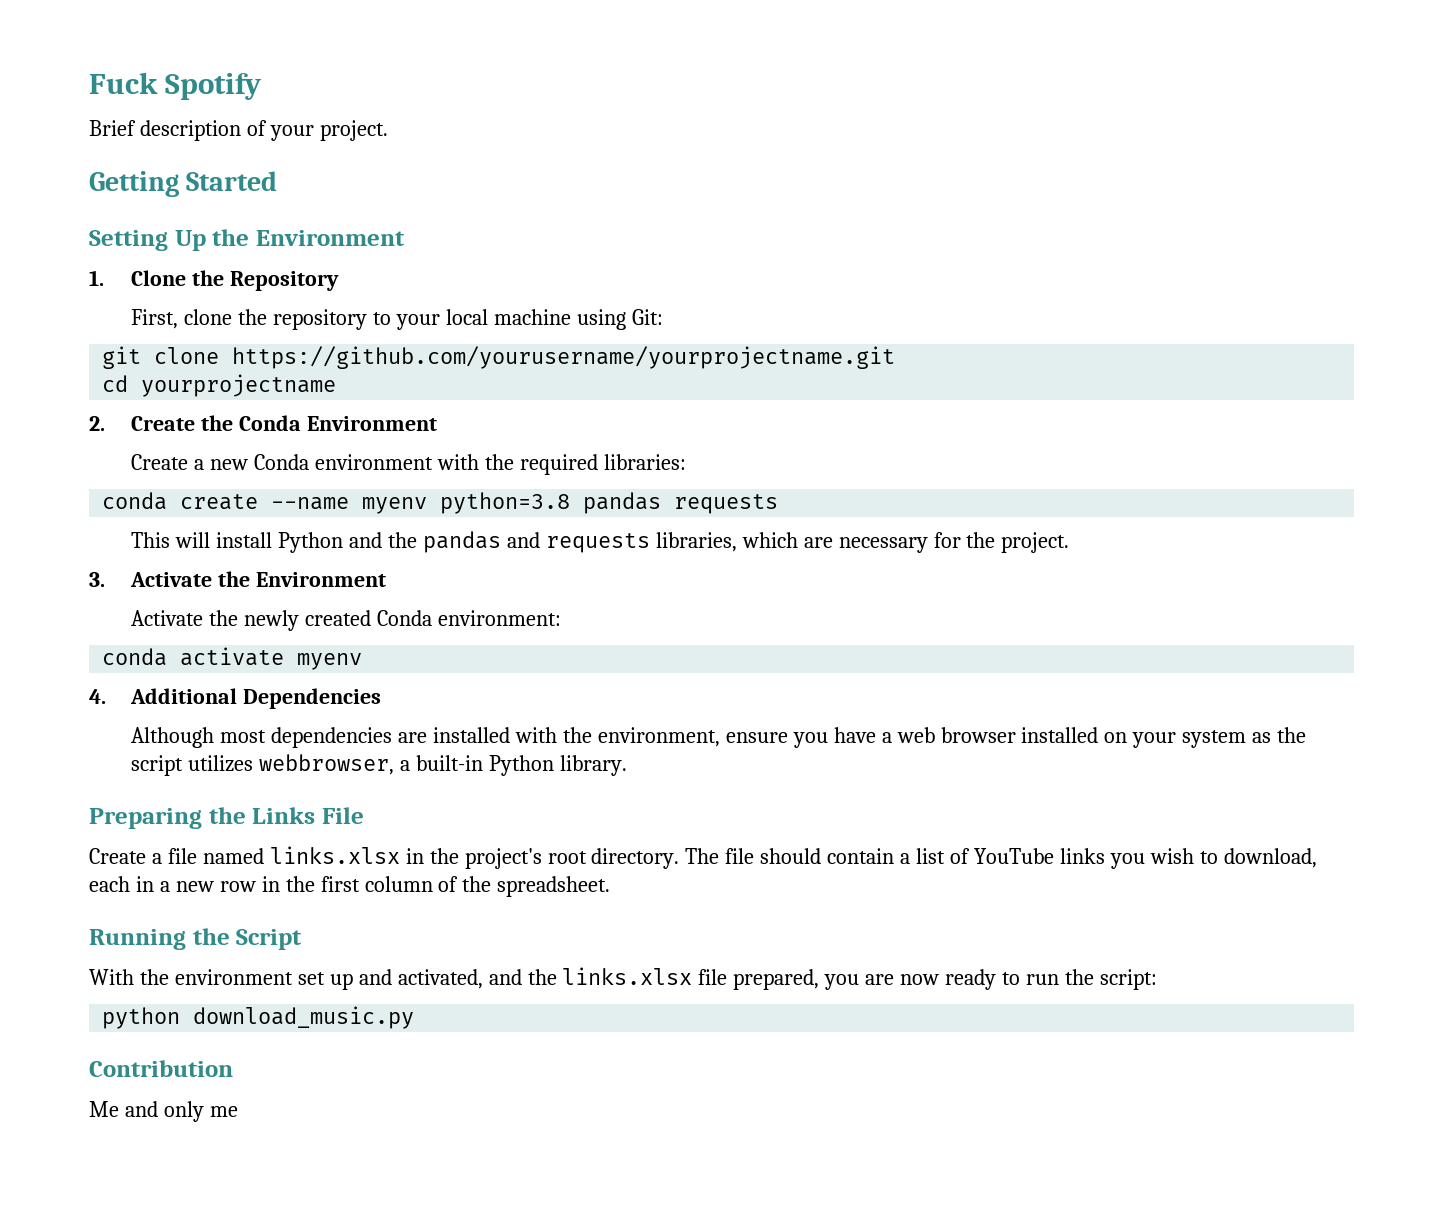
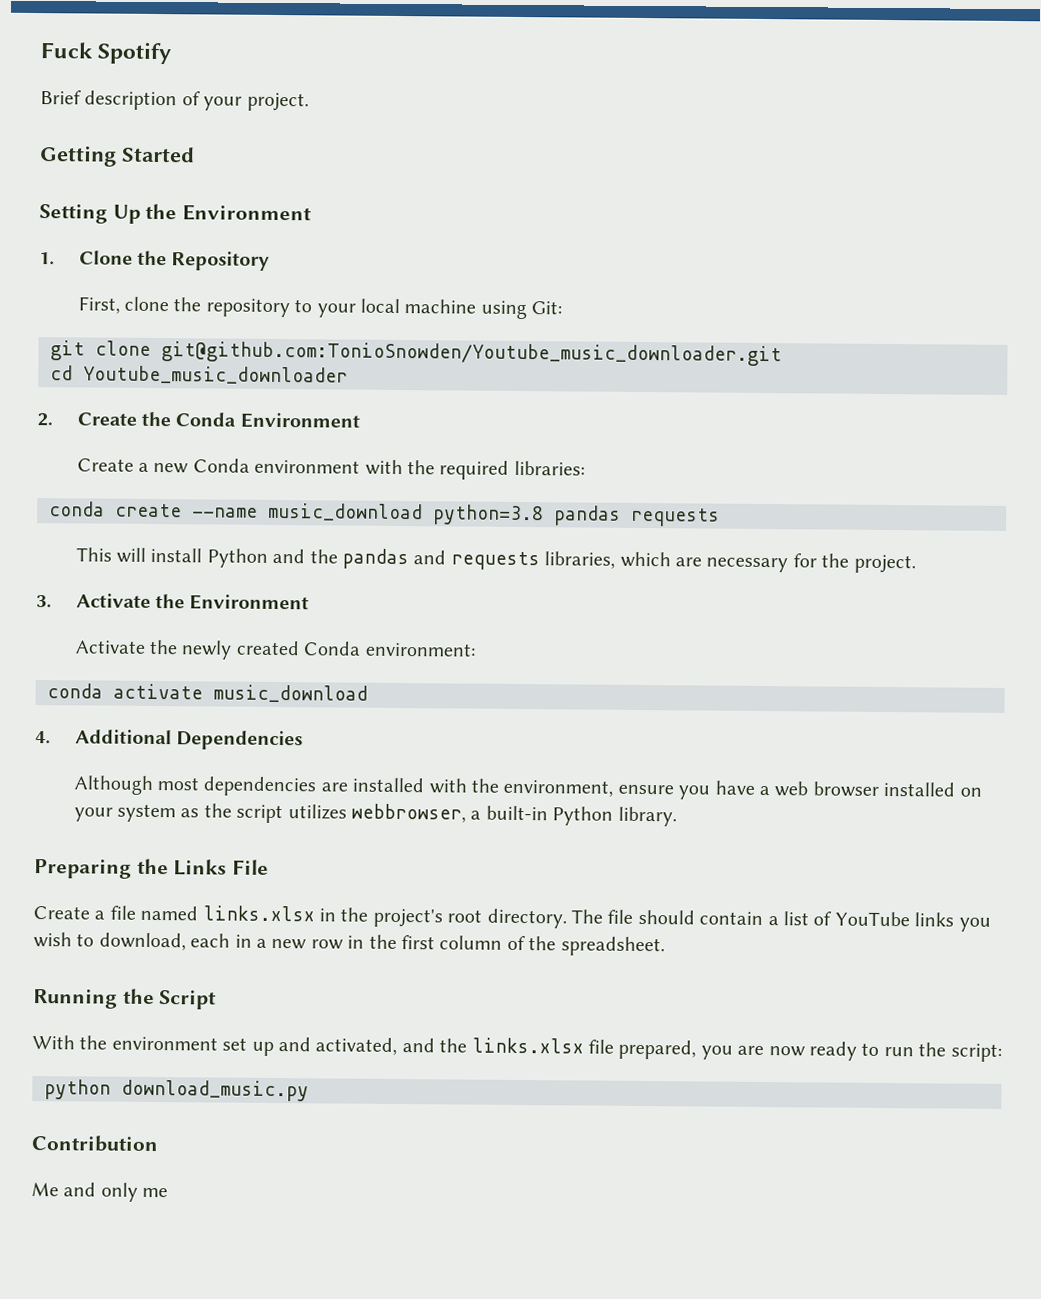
- git clone https://github.com/yourusername/yourprojectname.git
+ git clone git@github.com:TonioSnowden/Youtube_music_downloader.git
- cd yourprojectname
+ cd Youtube_music_downloader
- conda create --name myenv python=3.8 pandas requests
+ conda create --name music_download python=3.8 pandas requests
- conda activate myenv
+ conda activate music_download

